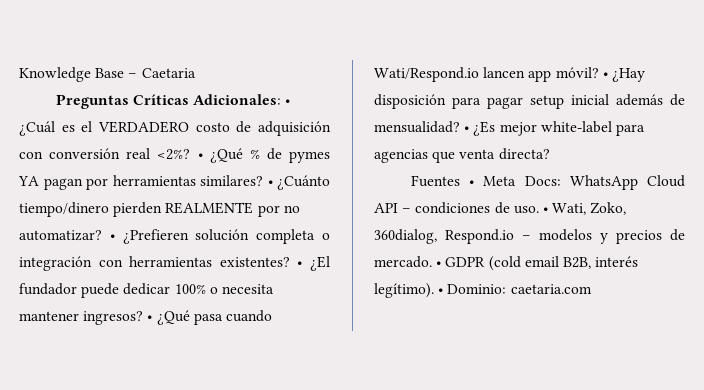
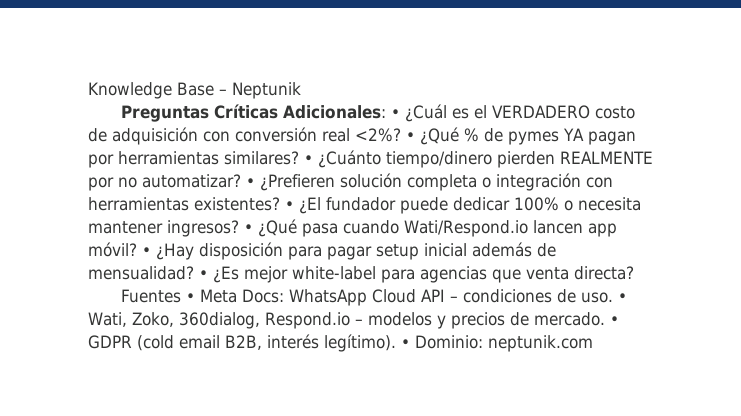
- Knowledge Base – Caetaria
+ Knowledge Base – Neptunik
- • Dominio: caetaria.com
+ • Dominio: neptunik.com

